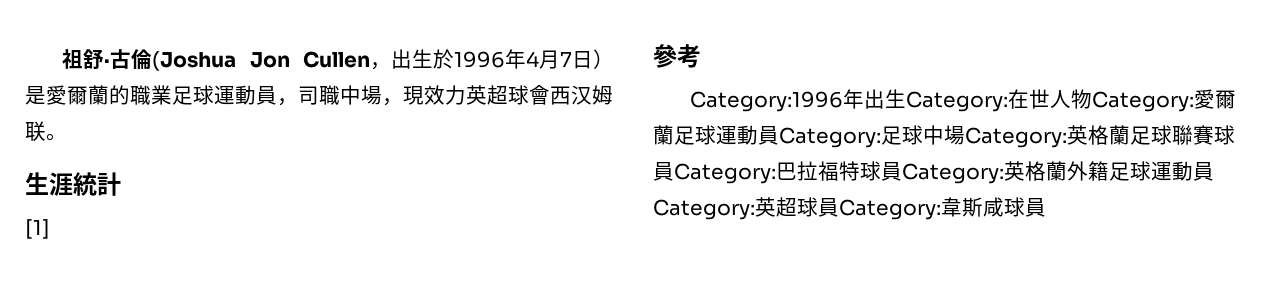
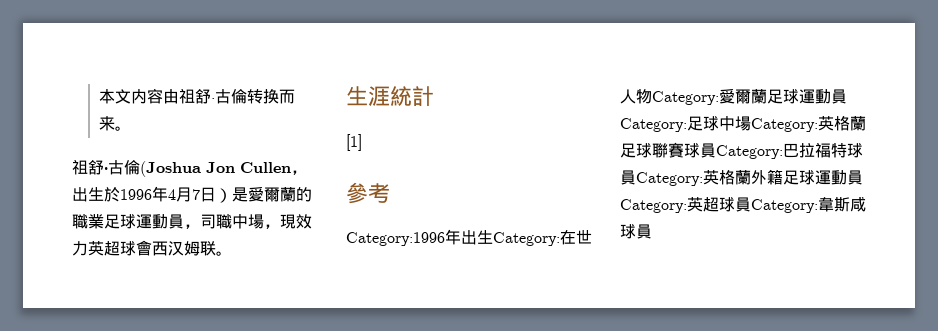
+ 本文内容由祖舒·古倫转换而来。

